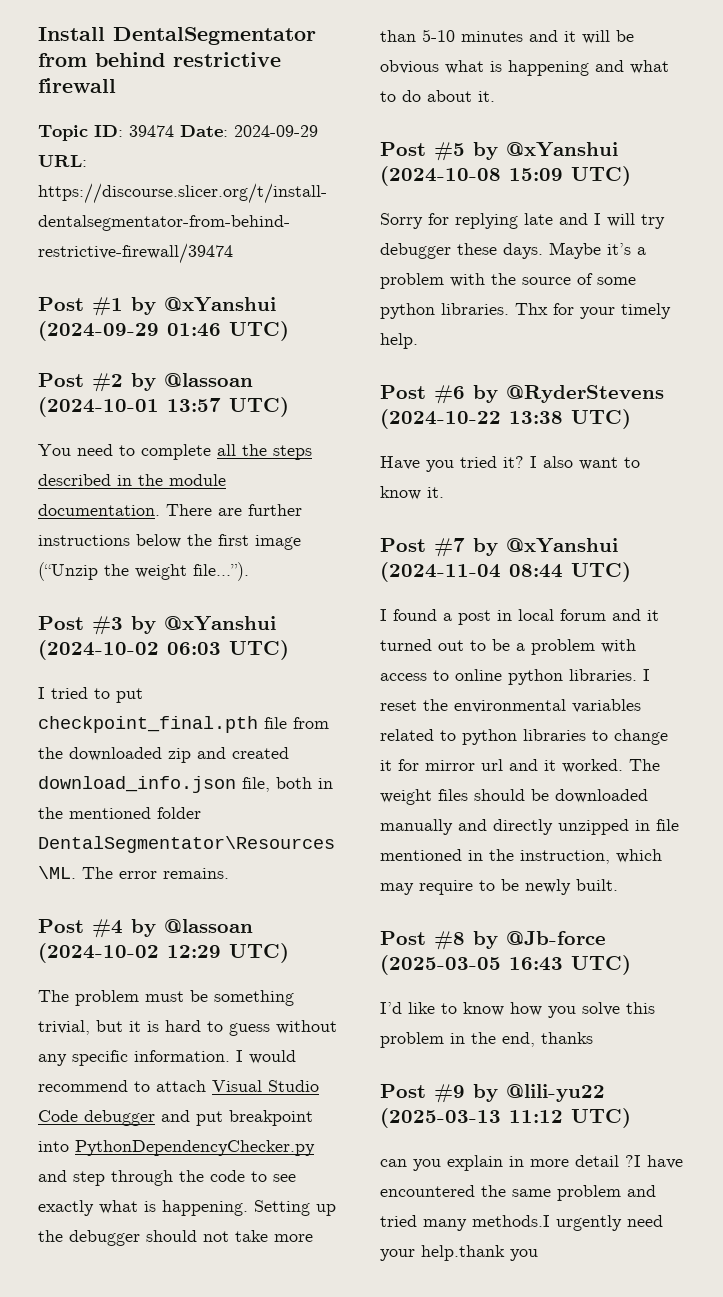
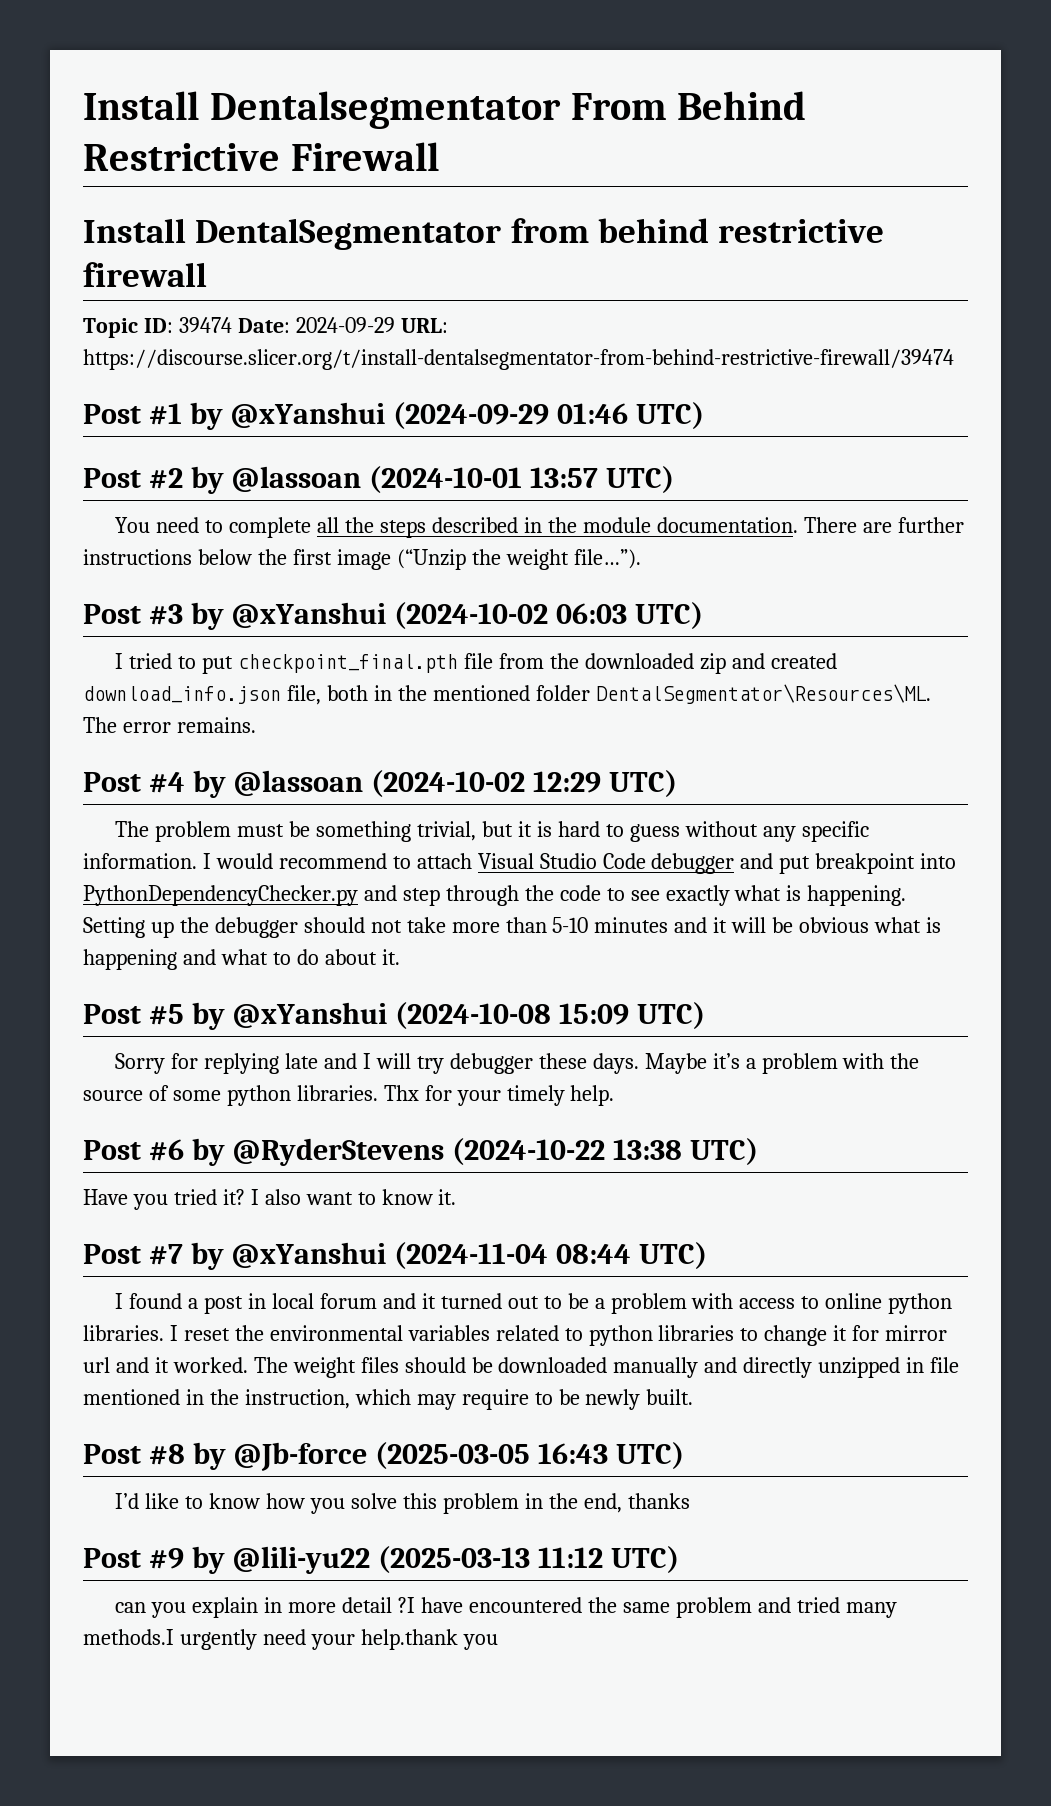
+ Install Dentalsegmentator From Behind Restrictive Firewall

